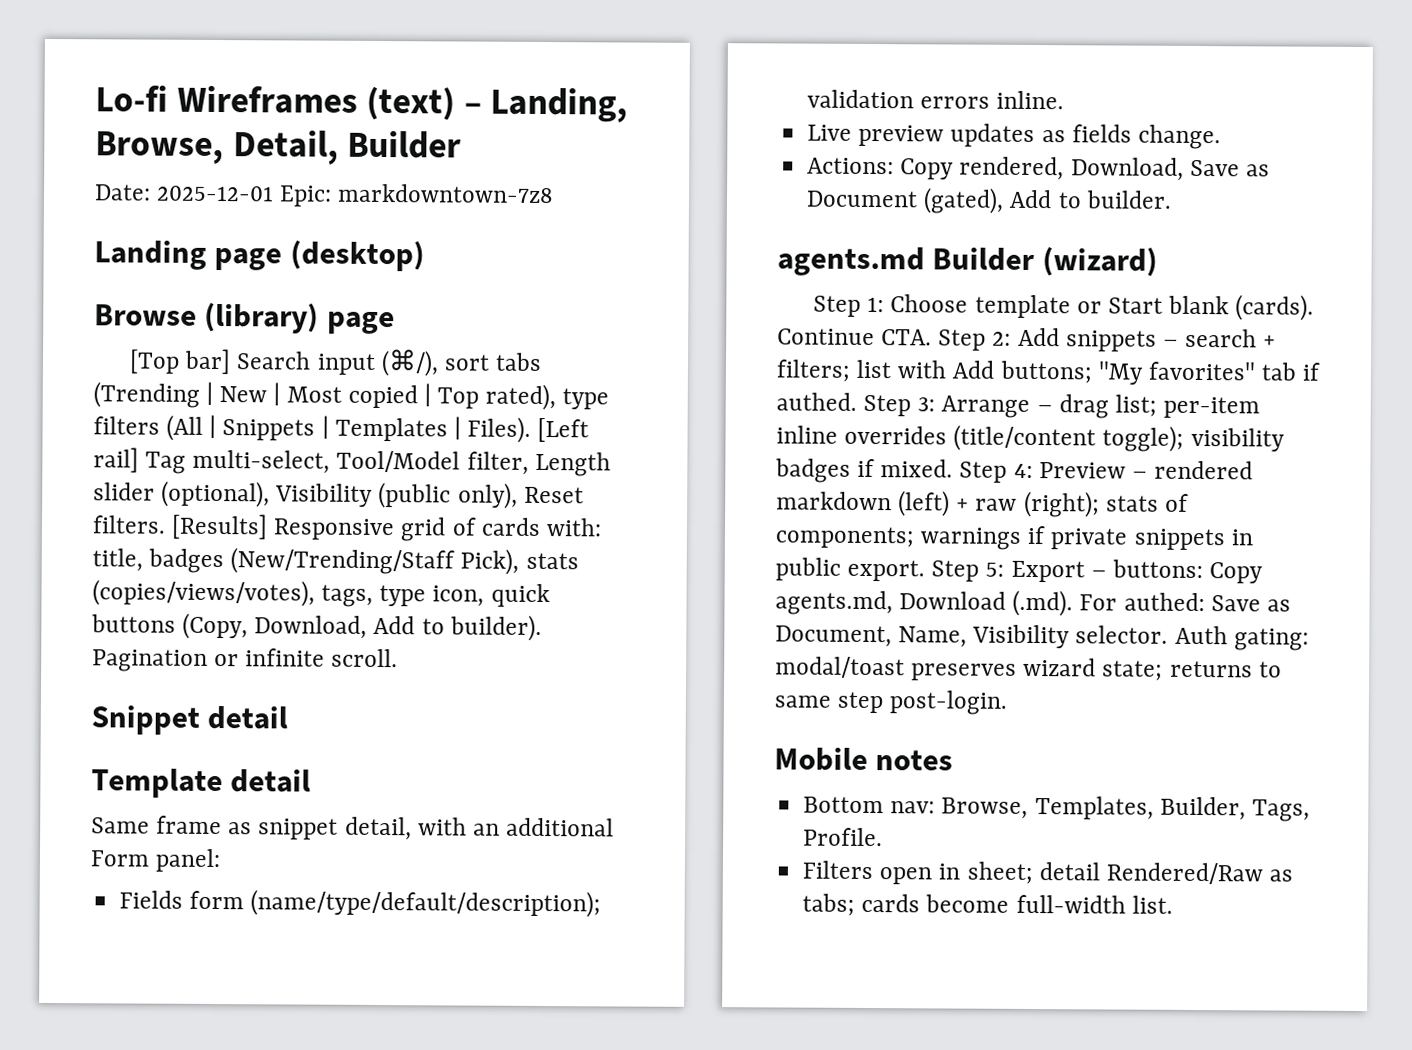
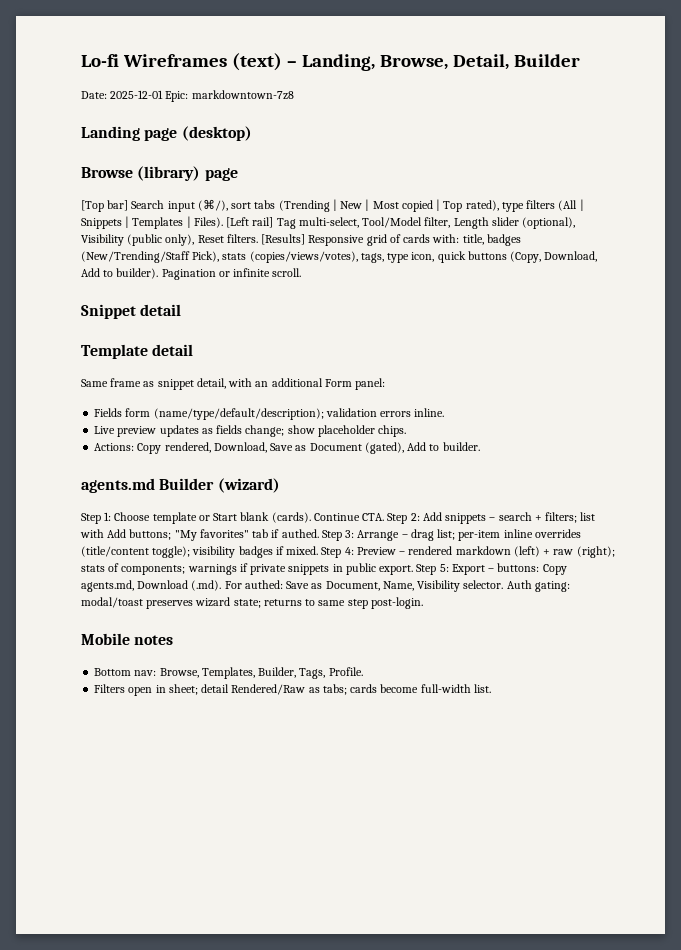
- Live preview updates as fields change.
+ Live preview updates as fields change; show placeholder chips.

